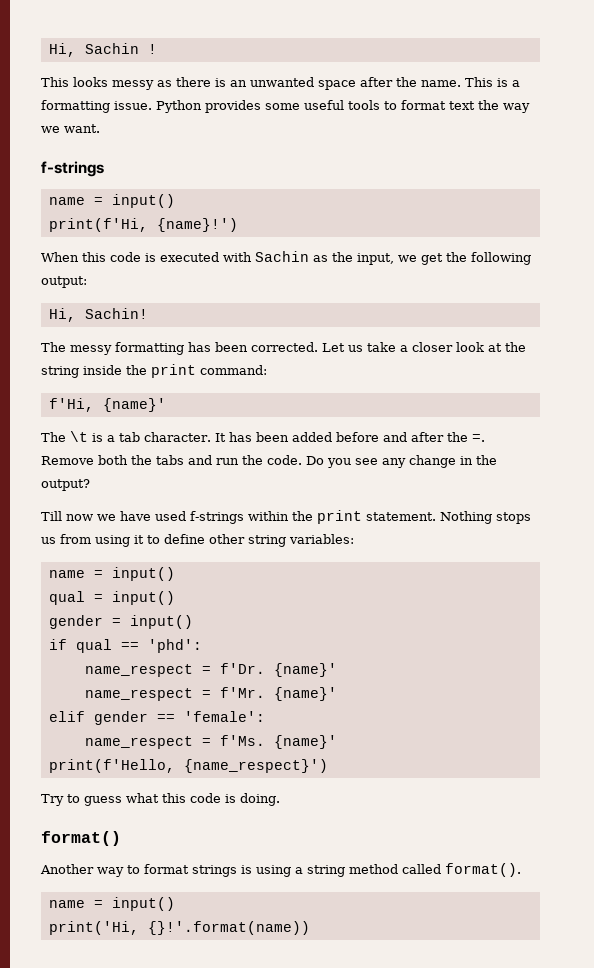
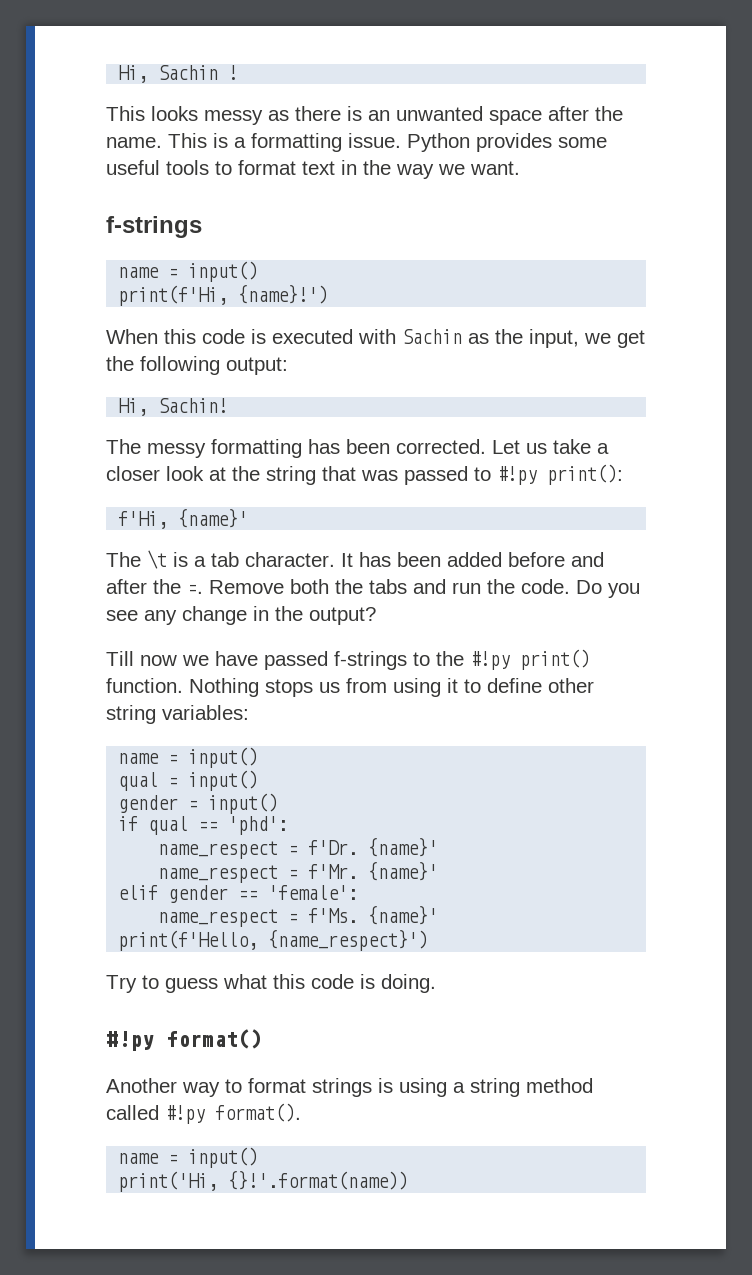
- Python provides some useful tools to format text the way we want.
+ Python provides some useful tools to format text in the way we want.
- Let us take a closer look at the string inside the print command:
+ Let us take a closer look at the string that was passed to #!py print():
- Till now we have used f-strings within the print statement.
+ Till now we have passed f-strings to the #!py print() function.
- format()
+ #!py format()
- Another way to format strings is using a string method called format().
+ Another way to format strings is using a string method called #!py format().

